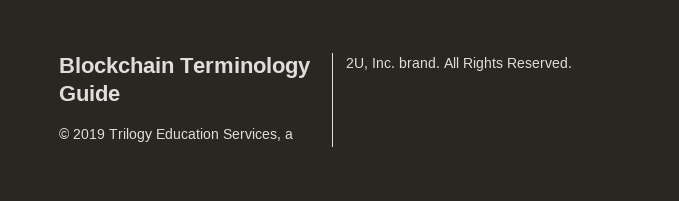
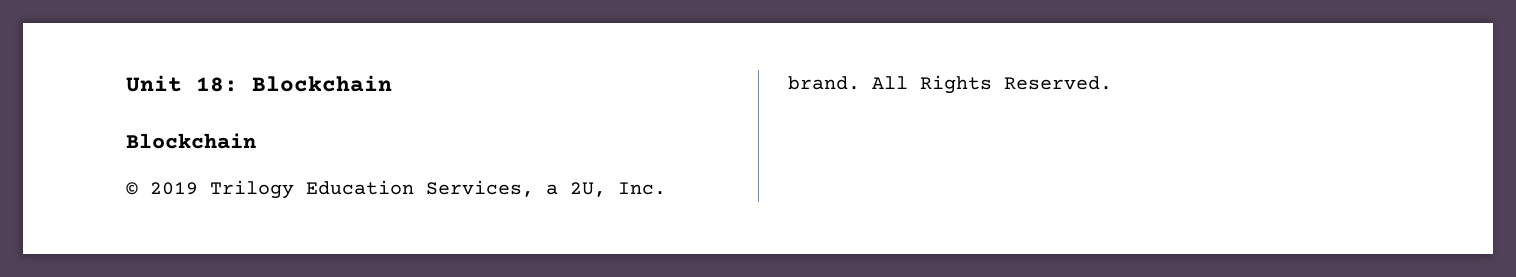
- Blockchain Terminology Guide
+ Unit 18: Blockchain
+ Blockchain

